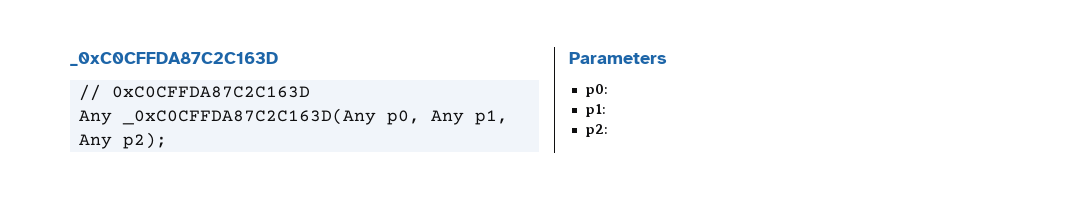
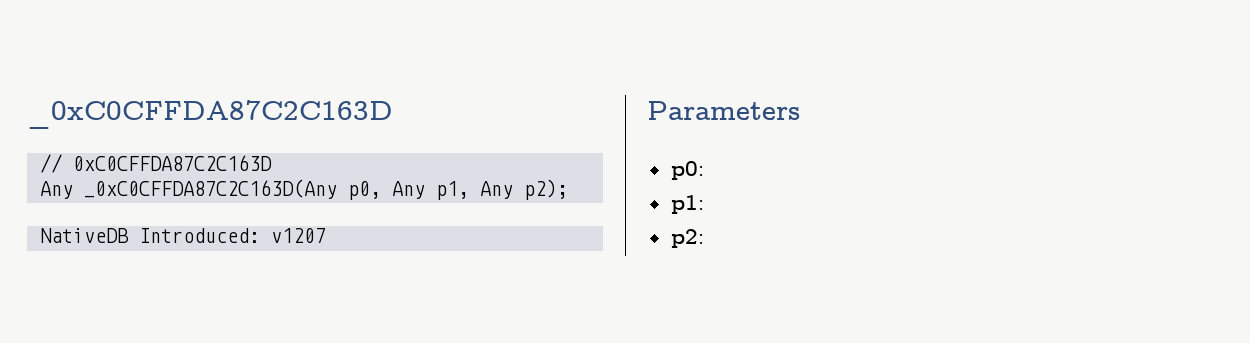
+ NativeDB Introduced: v1207

